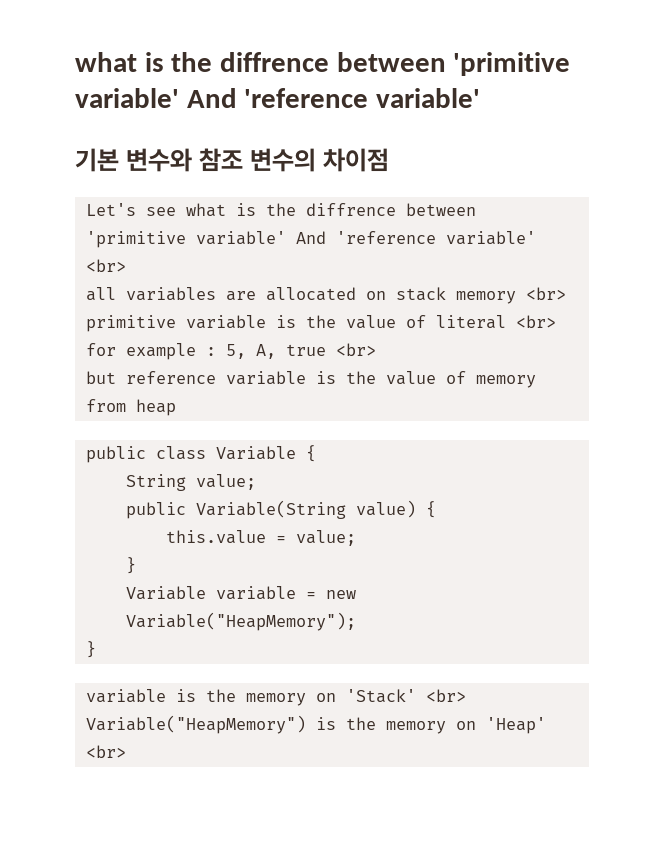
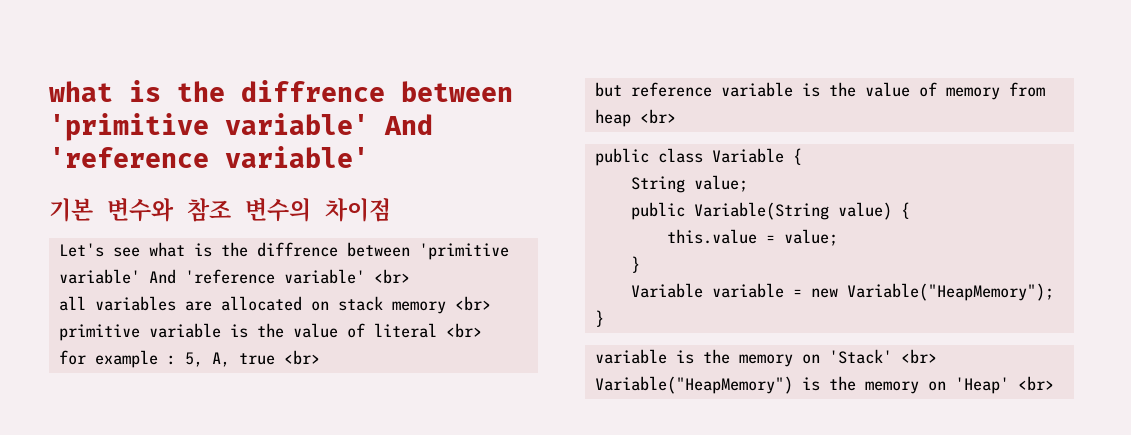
- but reference variable is the value of memory from heap
+ but reference variable is the value of memory from heap <br>

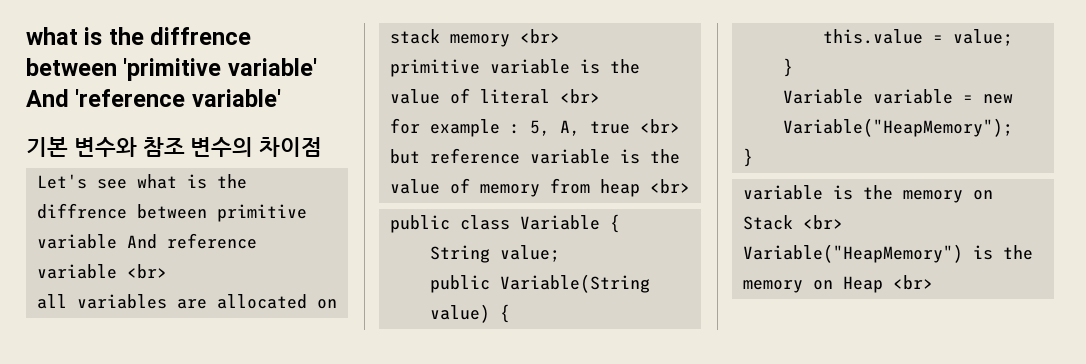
- Let's see what is the diffrence between 'primitive variable' And 'reference variable' <br>
+ Let's see what is the diffrence between primitive variable And reference variable <br>
- variable is the memory on 'Stack' <br>
+ variable is the memory on Stack <br>
- Variable("HeapMemory") is the memory on 'Heap' <br>
+ Variable("HeapMemory") is the memory on Heap <br>

